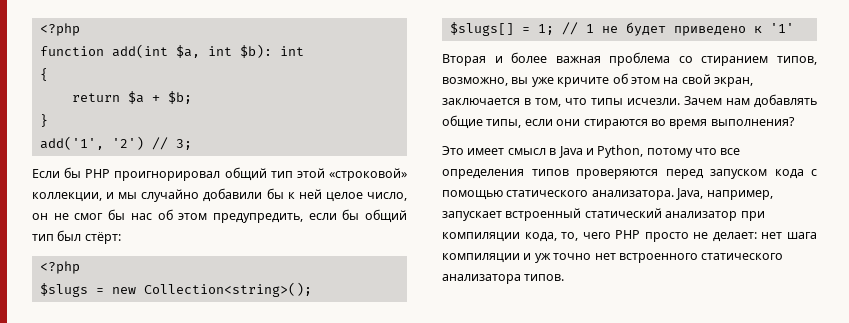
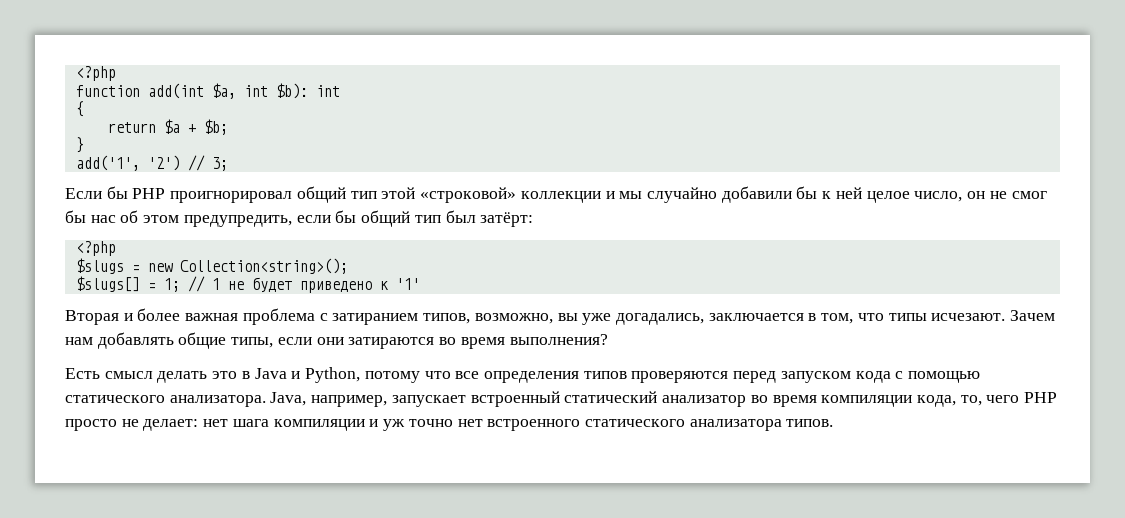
- Если бы PHP проигнорировал общий тип этой «строковой» коллекции, и мы случайно добавили бы к ней целое число, он не смог бы нас об этом предупредить, если бы общий тип был стёрт:
+ Если бы PHP проигнорировал общий тип этой «строковой» коллекции и мы случайно добавили бы к ней целое число, он не смог бы нас об этом предупредить, если бы общий тип был затёрт:
- Вторая и более важная проблема со стиранием типов, возможно, вы уже кричите об этом на свой экран, заключается в том, что типы исчезли.
+ Вторая и более важная проблема с затиранием типов, возможно, вы уже догадались, заключается в том, что типы исчезают.
- Зачем нам добавлять общие типы, если они стираются во время выполнения?
+ Зачем нам добавлять общие типы, если они затираются во время выполнения?
- Это имеет смысл в Java и Python, потому что все определения типов проверяются перед запуском кода с помощью статического анализатора.
+ Есть смысл делать это в Java и Python, потому что все определения типов проверяются перед запуском кода с помощью статического анализатора.
- Java, например, запускает встроенный статический анализатор при компиляции кода, то, чего PHP просто не делает: нет шага компиляции и уж точно нет встроенного статического анализатора типов.
+ Java, например, запускает встроенный статический анализатор во время компиляции кода, то, чего PHP просто не делает: нет шага компиляции и уж точно нет встроенного статического анализатора типов.

